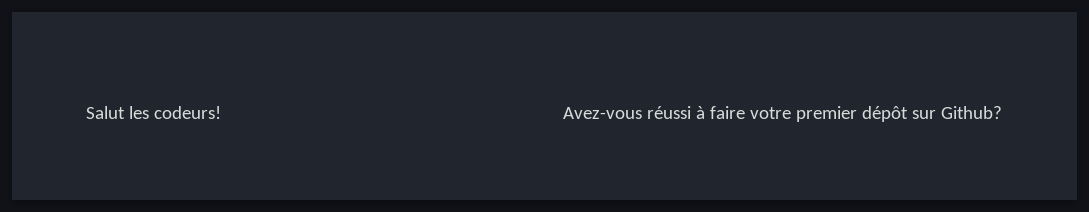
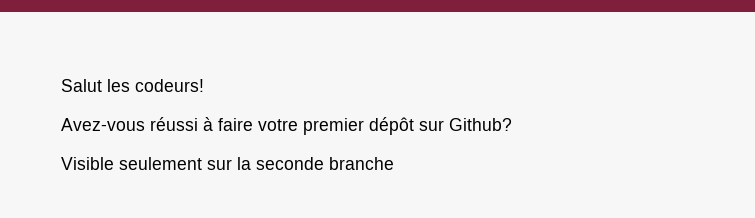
+ Visible seulement sur la seconde branche

